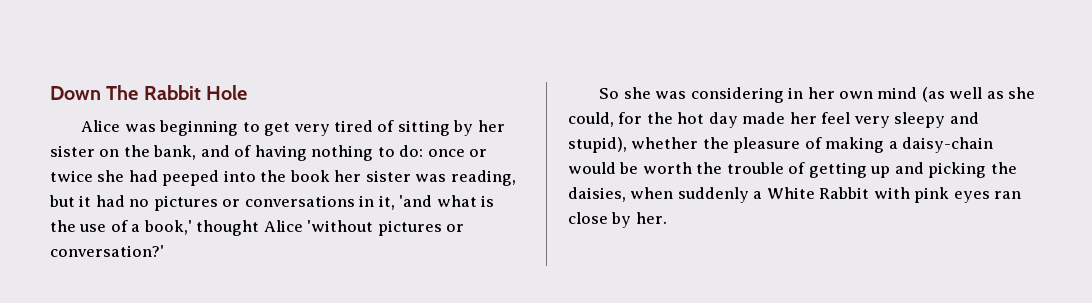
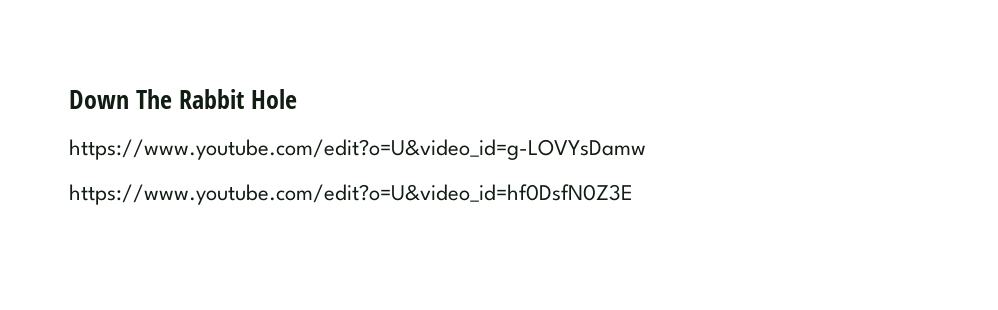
- Alice was beginning to get very tired of sitting by her sister on the bank, and of having nothing to do: once or twice she had peeped into the book her sister was reading, but it had no pictures or conversations in it, 'and what is the use of a book,' thought Alice 'without pictures or conversation?'
- So she was considering in her own mind (as well as she could, for the hot day made her feel very sleepy and stupid), whether the pleasure of making a daisy-chain would be worth the trouble of getting up and picking the daisies, when suddenly a White Rabbit with pink eyes ran close by her.
+ https://www.youtube.com/edit?o=U&video_id=g-LOVYsDamw
+ https://www.youtube.com/edit?o=U&video_id=hf0DsfN0Z3E

